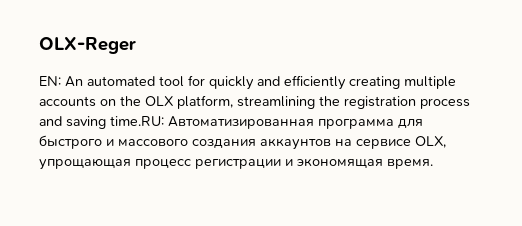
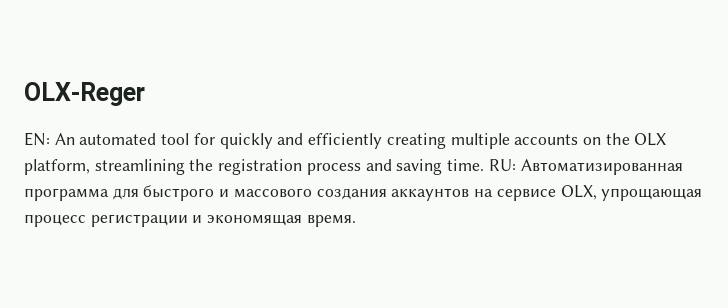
- EN: An automated tool for quickly and efficiently creating multiple accounts on the OLX platform, streamlining the registration process and saving time.RU: Автоматизированная программа для быстрого и массового создания аккаунтов на сервисе OLX, упрощающая процесс регистрации и экономящая время.
+ EN: An automated tool for quickly and efficiently creating multiple accounts on the OLX platform, streamlining the registration process and saving time. RU: Автоматизированная программа для быстрого и массового создания аккаунтов на сервисе OLX, упрощающая процесс регистрации и экономящая время.

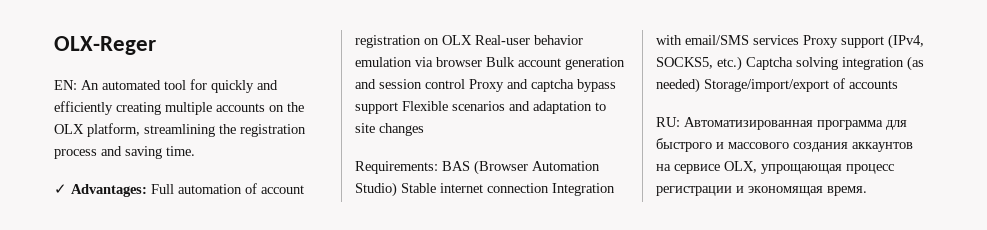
- EN: An automated tool for quickly and efficiently creating multiple accounts on the OLX platform, streamlining the registration process and saving time. RU: Автоматизированная программа для быстрого и массового создания аккаунтов на сервисе OLX, упрощающая процесс регистрации и экономящая время.
+ EN: An automated tool for quickly and efficiently creating multiple accounts on the OLX platform, streamlining the registration process and saving time.
+ ✓ Advantages: Full automation of account registration on OLX Real-user behavior emulation via browser Bulk account generation and session control Proxy and captcha bypass support Flexible scenarios and adaptation to site changes
+ Requirements: BAS (Browser Automation Studio) Stable internet connection Integration with email/SMS services Proxy support (IPv4, SOCKS5, etc.) Captcha solving integration (as needed) Storage/import/export of accounts
+ RU: Автоматизированная программа для быстрого и массового создания аккаунтов на сервисе OLX, упрощающая процесс регистрации и экономящая время.

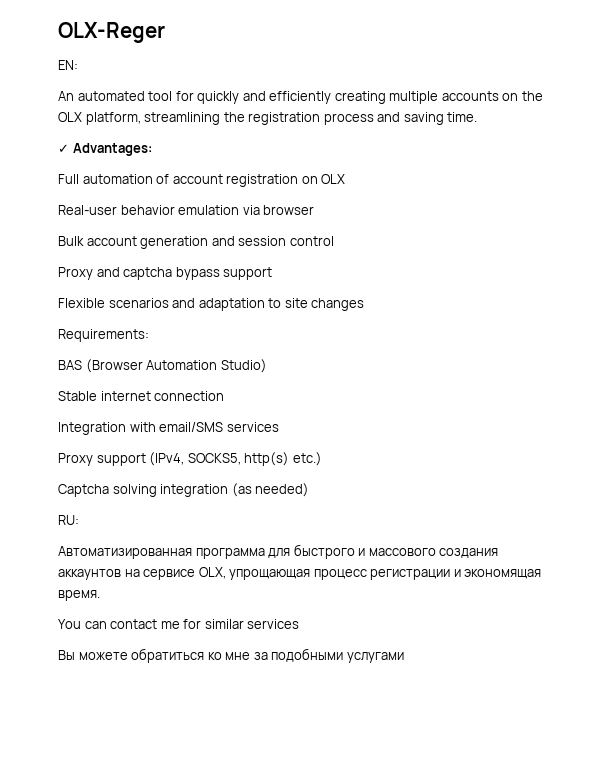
- EN: An automated tool for quickly and efficiently creating multiple accounts on the OLX platform, streamlining the registration process and saving time.
+ EN:
+ An automated tool for quickly and efficiently creating multiple accounts on the OLX platform, streamlining the registration process and saving time.
- ✓ Advantages: Full automation of account registration on OLX Real-user behavior emulation via browser Bulk account generation and session control Proxy and captcha bypass support Flexible scenarios and adaptation to site changes
+ ✓ Advantages:
+ Full automation of account registration on OLX
+ Real-user behavior emulation via browser
+ Bulk account generation and session control
+ Proxy and captcha bypass support
+ Flexible scenarios and adaptation to site changes
- Requirements: BAS (Browser Automation Studio) Stable internet connection Integration with email/SMS services Proxy support (IPv4, SOCKS5, etc.) Captcha solving integration (as needed) Storage/import/export of accounts
+ Requirements:
+ BAS (Browser Automation Studio)
+ Stable internet connection
+ Integration with email/SMS services
+ Proxy support (IPv4, SOCKS5, http(s) etc.)
+ Captcha solving integration (as needed)
- RU: Автоматизированная программа для быстрого и массового создания аккаунтов на сервисе OLX, упрощающая процесс регистрации и экономящая время.
+ RU:
+ Автоматизированная программа для быстрого и массового создания аккаунтов на сервисе OLX, упрощающая процесс регистрации и экономящая время.
+ You can contact me for similar services
+ Вы можете обратиться ко мне за подобными услугами

